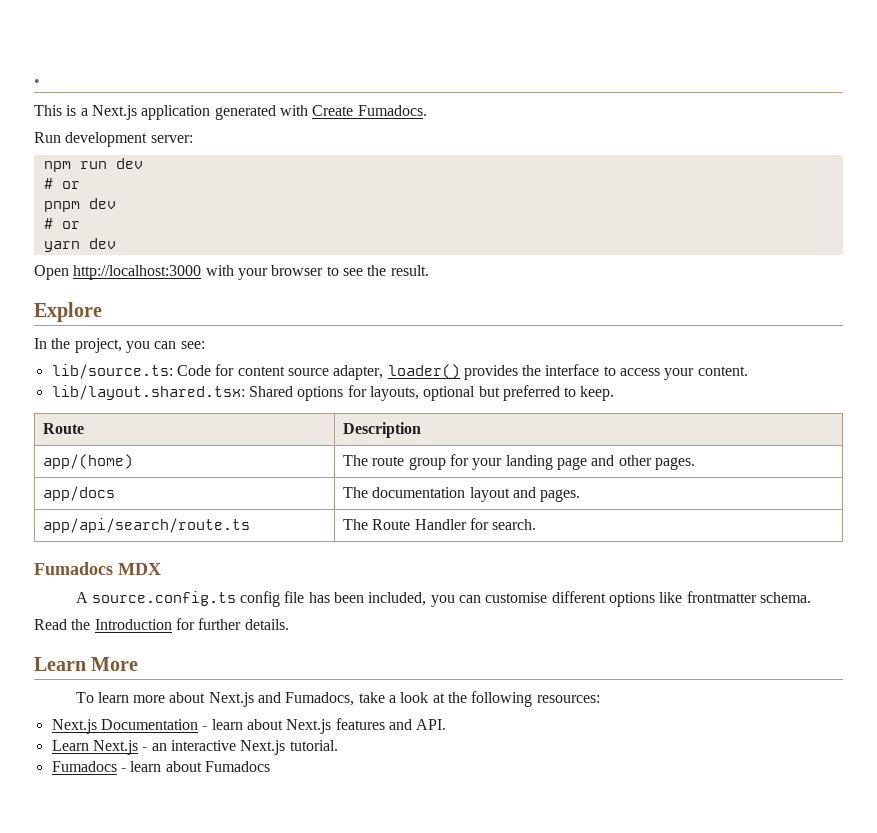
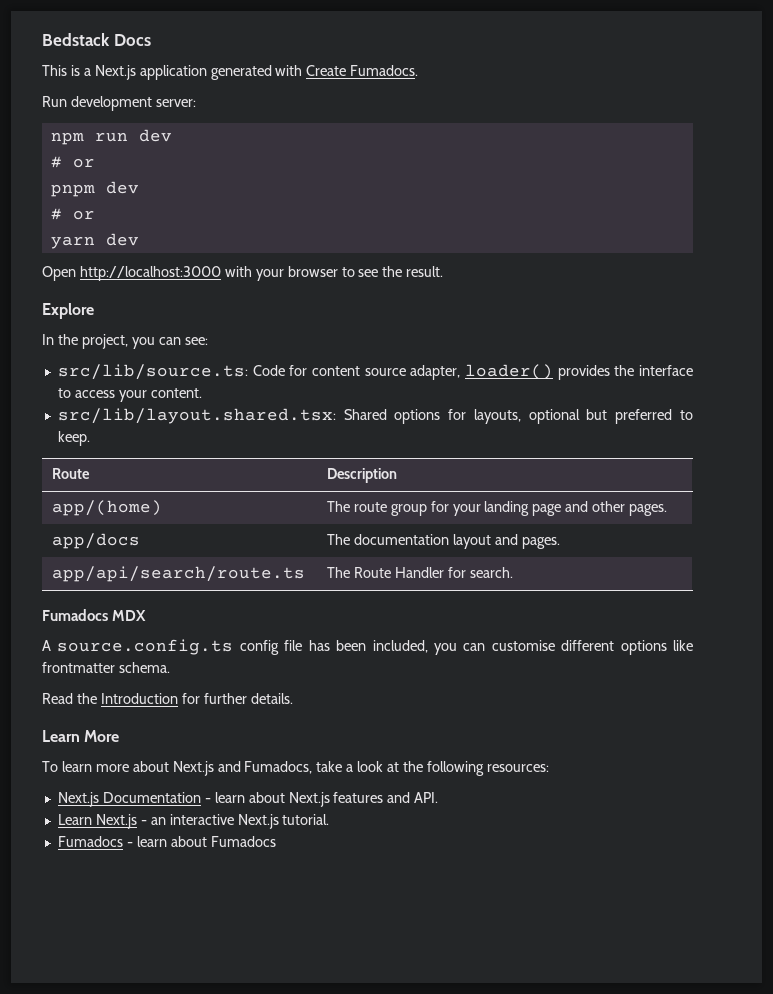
- .
+ Bedstack Docs
- lib/source.ts: Code for content source adapter, loader() provides the interface to access your content.
+ src/lib/source.ts: Code for content source adapter, loader() provides the interface to access your content.
- lib/layout.shared.tsx: Shared options for layouts, optional but preferred to keep.
+ src/lib/layout.shared.tsx: Shared options for layouts, optional but preferred to keep.

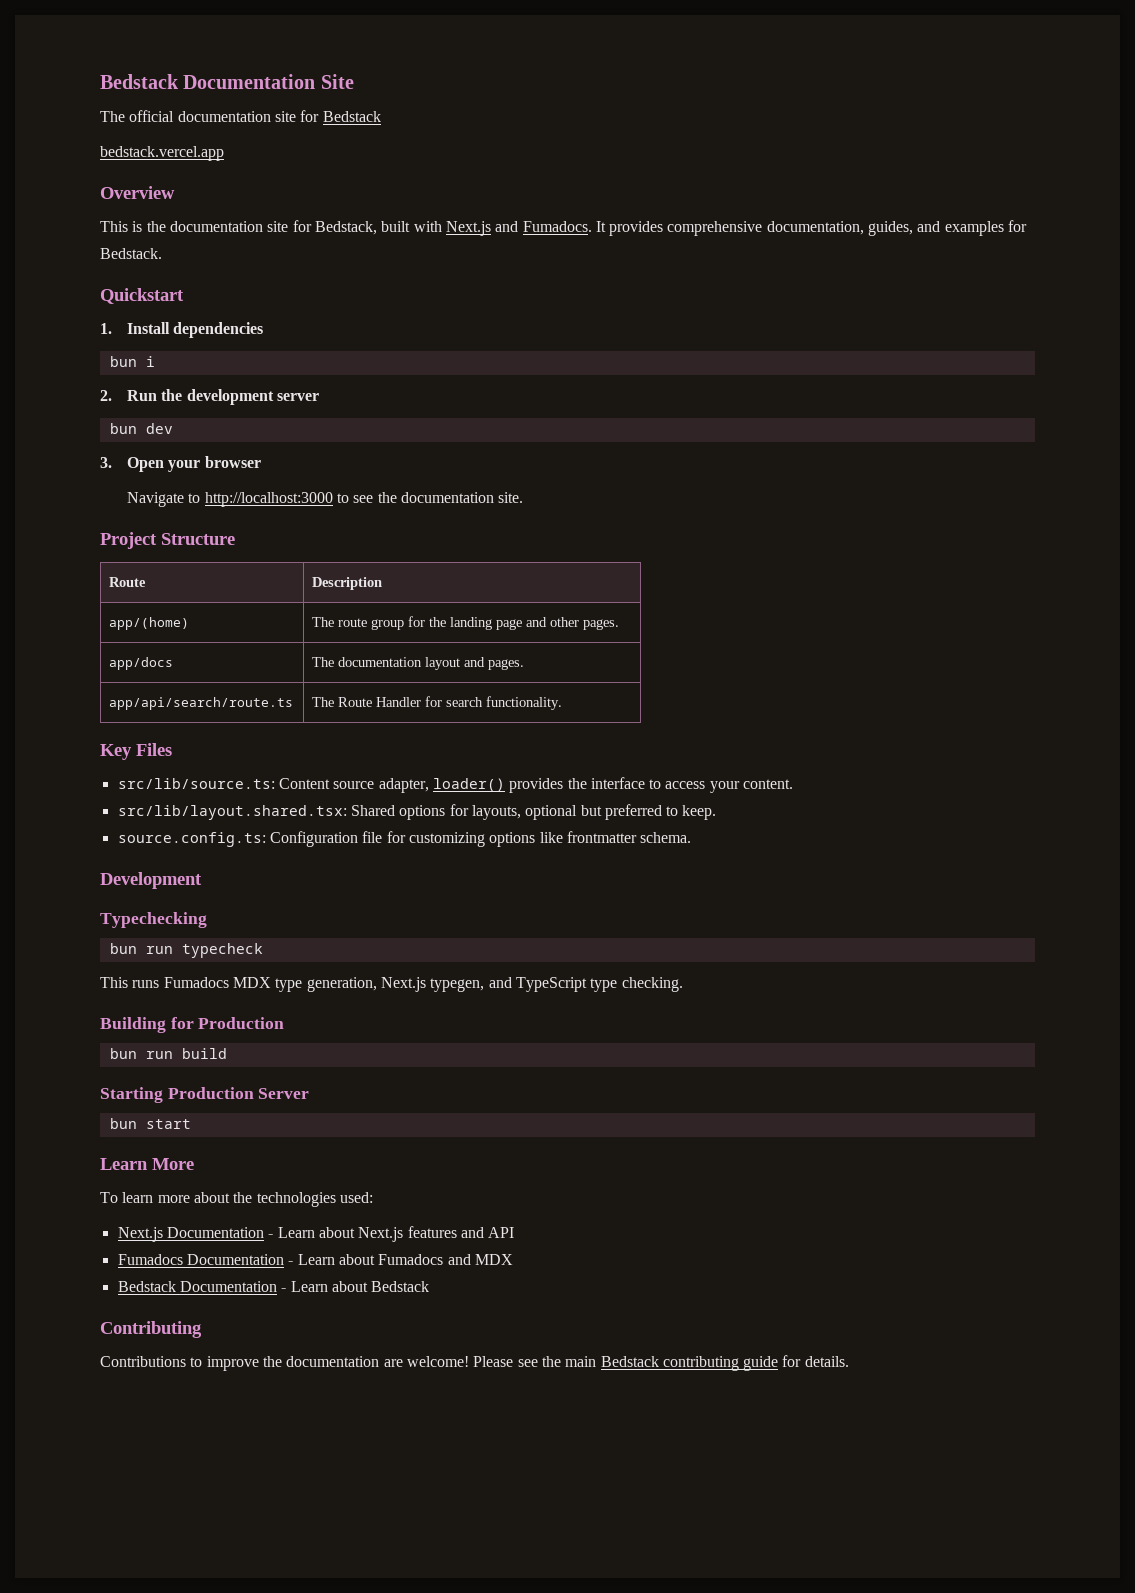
- Bedstack Docs
- This is a Next.js application generated with Create Fumadocs.
- Run development server:
- npm run dev
- # or
- pnpm dev
- # or
- yarn dev
- Open http://localhost:3000 with your browser to see the result.
- Explore
- In the project, you can see:
- src/lib/source.ts: Code for content source adapter, loader() provides the interface to access your content.
+ Bedstack Documentation Site
+ The official documentation site for Bedstack
+ bedstack.vercel.app
+ Overview
+ This is the documentation site for Bedstack, built with Next.js and Fumadocs. It provides comprehensive documentation, guides, and examples for Bedstack.
+ Quickstart
+ 1. Install dependencies
+ bun i
+ 2. Run the development server
+ bun dev
+ 3. Open your browser
+ Navigate to http://localhost:3000 to see the documentation site.
+ Project Structure
+ Route | Description
+ app/(home) | The route group for the landing page and other pages.
+ app/docs | The documentation layout and pages.
+ app/api/search/route.ts | The Route Handler for search functionality.
+ Key Files
+ src/lib/source.ts: Content source adapter, loader() provides the interface to access your content.
- Route | Description
- app/(home) | The route group for your landing page and other pages.
- app/docs | The documentation layout and pages.
- app/api/search/route.ts | The Route Handler for search.
- Fumadocs MDX
- A source.config.ts config file has been included, you can customise different options like frontmatter schema.
- Read the Introduction for further details.
+ source.config.ts: Configuration file for customizing options like frontmatter schema.
+ Development
+ Typechecking
+ bun run typecheck
+ This runs Fumadocs MDX type generation, Next.js typegen, and TypeScript type checking.
+ Building for Production
+ bun run build
+ Starting Production Server
+ bun start
- To learn more about Next.js and Fumadocs, take a look at the following resources:
+ To learn more about the technologies used:
- Next.js Documentation - learn about Next.js features and API.
- Learn Next.js - an interactive Next.js tutorial.
- Fumadocs - learn about Fumadocs
+ Next.js Documentation - Learn about Next.js features and API
+ Fumadocs Documentation - Learn about Fumadocs and MDX
+ Bedstack Documentation - Learn about Bedstack
+ Contributing
+ Contributions to improve the documentation are welcome! Please see the main Bedstack contributing guide for details.

